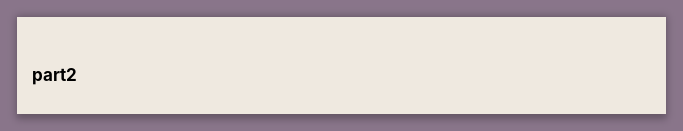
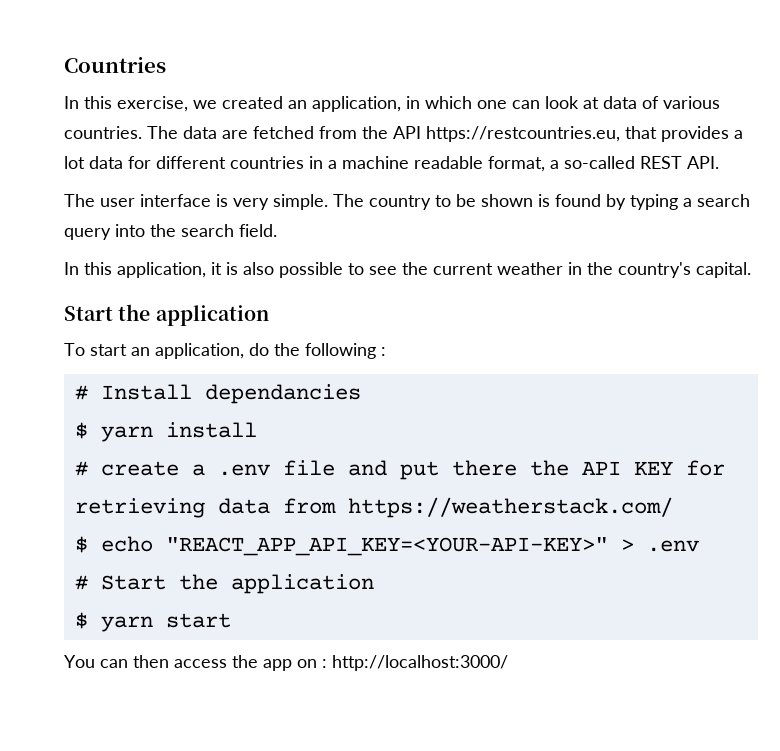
- part2
+ Countries
+ In this exercise, we created an application, in which one can look at data of various countries. The data are fetched from the API https://restcountries.eu, that provides a lot data for different countries in a machine readable format, a so-called REST API.
+ The user interface is very simple. The country to be shown is found by typing a search query into the search field.
+ In this application, it is also possible to see the current weather in the country's capital.
+ Start the application
+ To start an application, do the following :
+ # Install dependancies
+ $ yarn install
+ # create a .env file and put there the API KEY for retrieving data from https://weatherstack.com/
+ $ echo "REACT_APP_API_KEY=<YOUR-API-KEY>" > .env
+ # Start the application
+ $ yarn start
+ You can then access the app on : http://localhost:3000/

